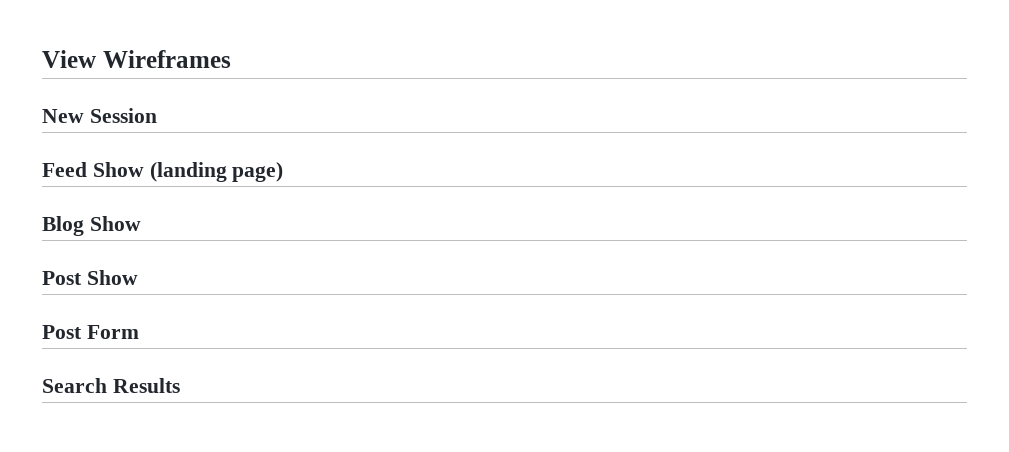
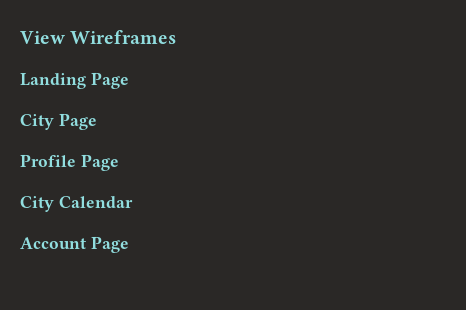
- New Session
- Feed Show (landing page)
- Blog Show
- Post Show
- Post Form
- Search Results
+ Landing Page
+ City Page
+ Profile Page
+ City Calendar
+ Account Page

